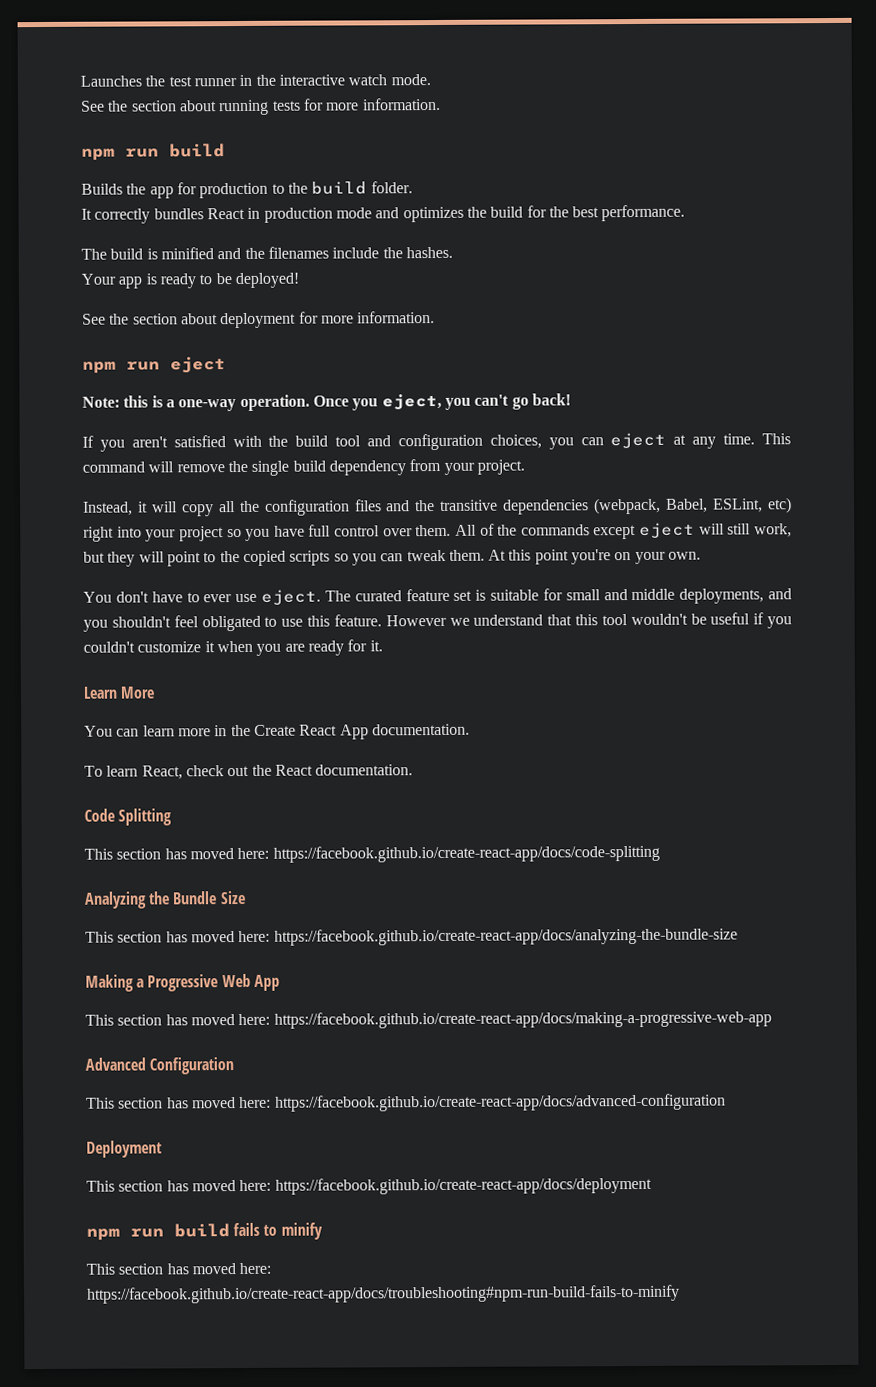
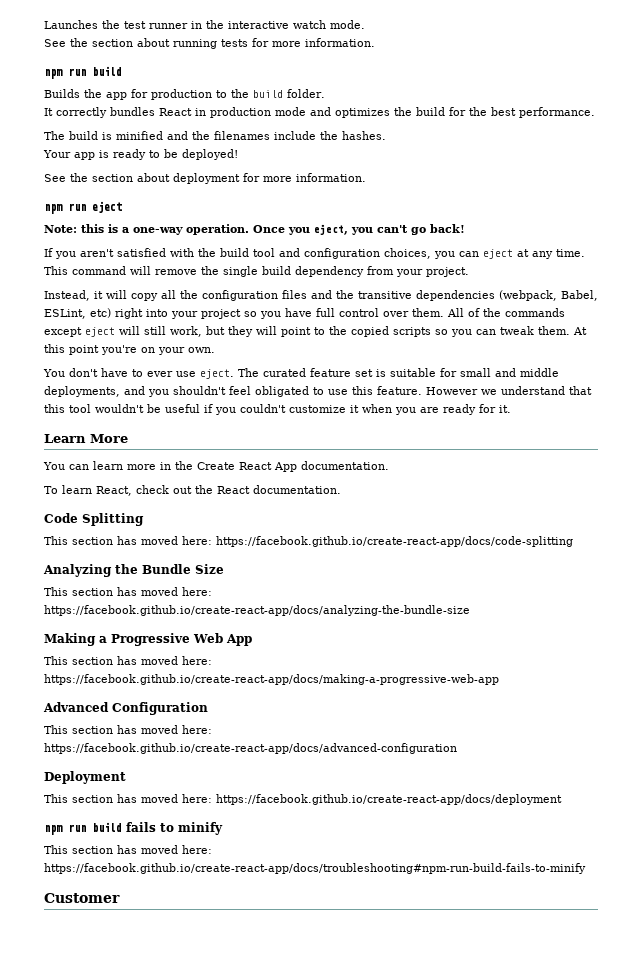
+ Customer

